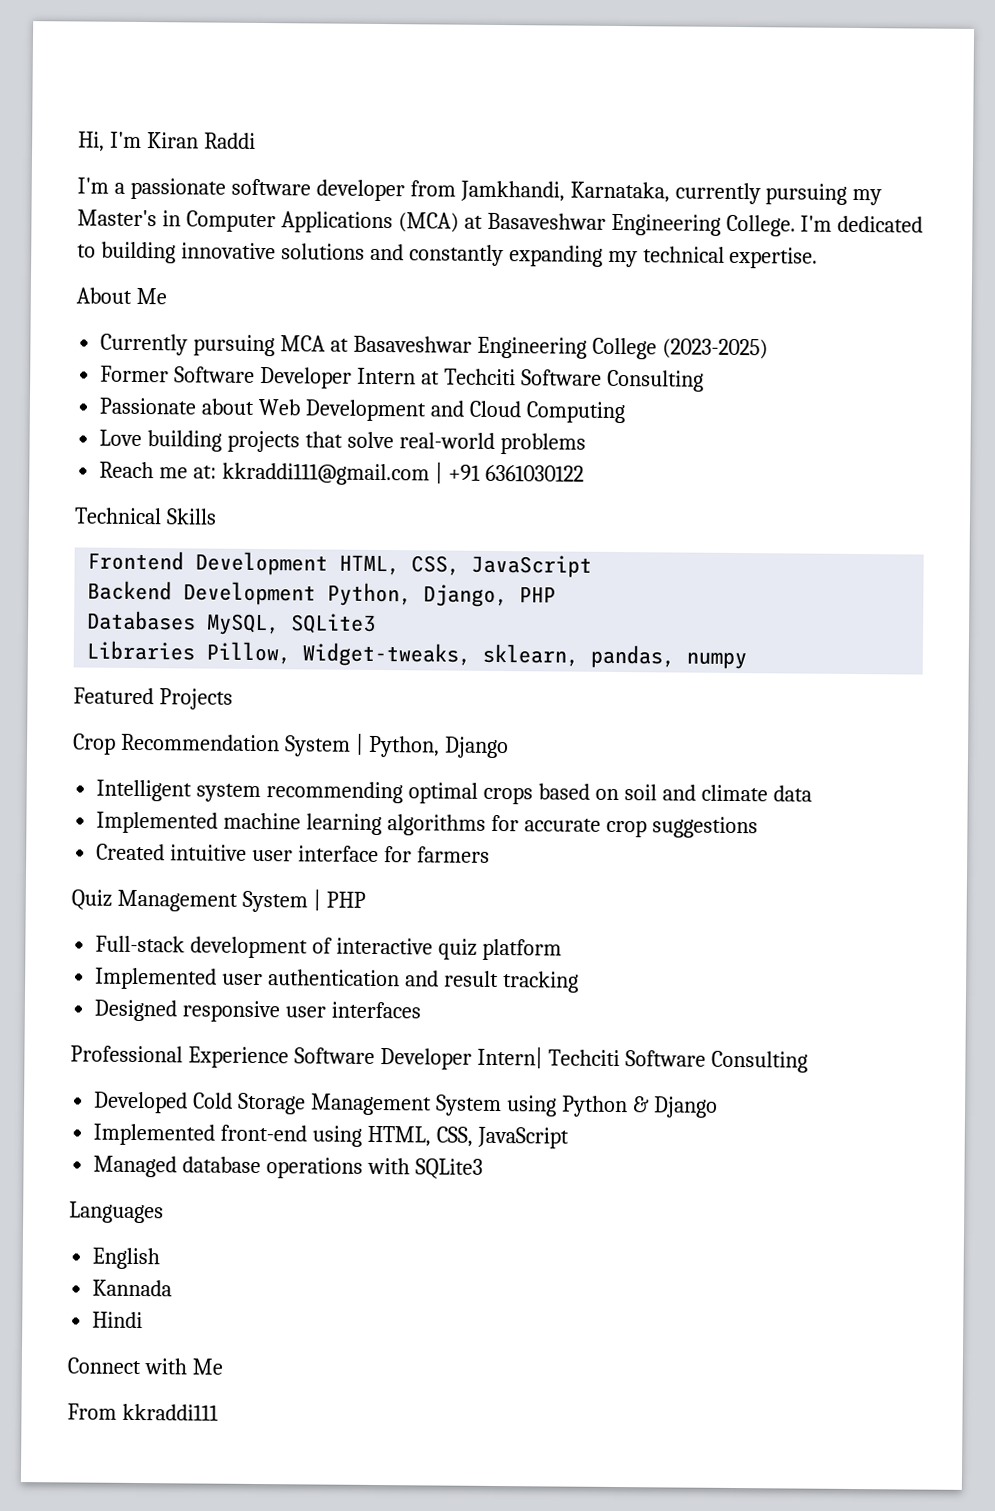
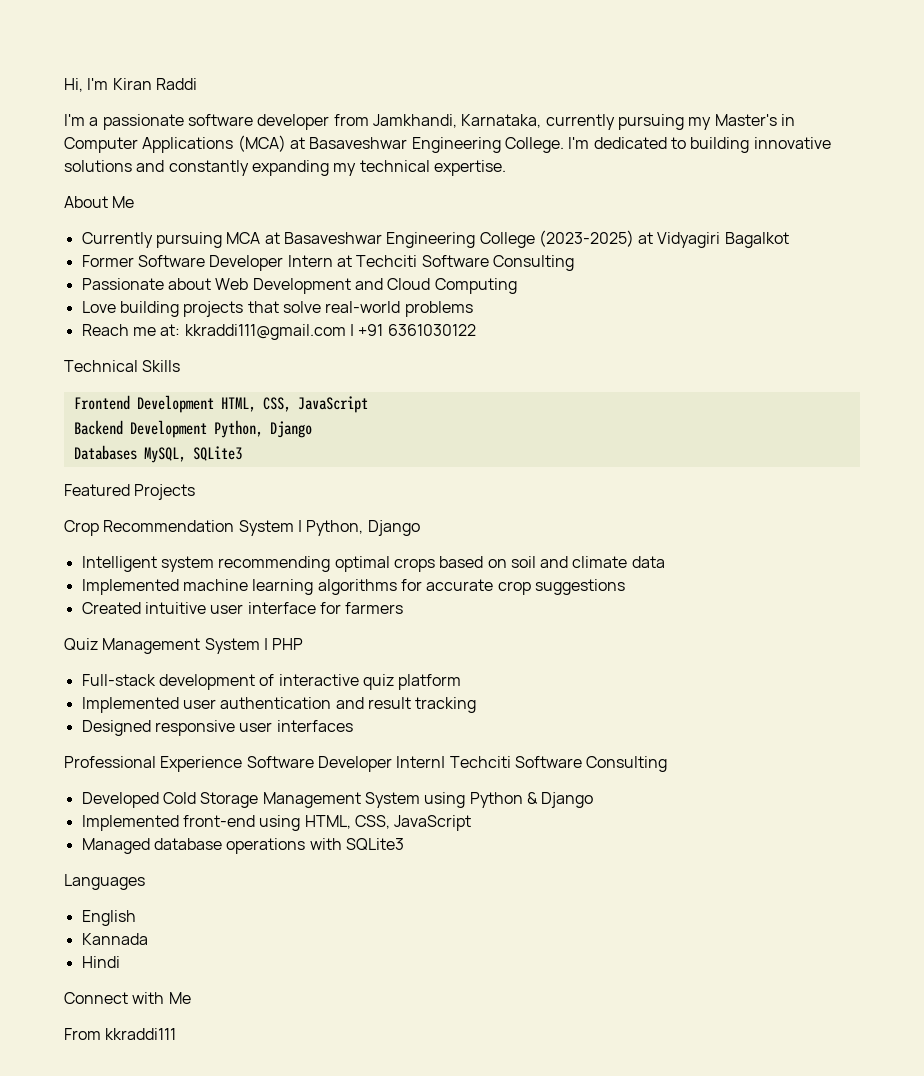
- Currently pursuing MCA at Basaveshwar Engineering College (2023-2025)
+ Currently pursuing MCA at Basaveshwar Engineering College (2023-2025) at Vidyagiri Bagalkot
- Backend Development Python, Django, PHP
+ Backend Development Python, Django
- Libraries Pillow, Widget-tweaks, sklearn, pandas, numpy

